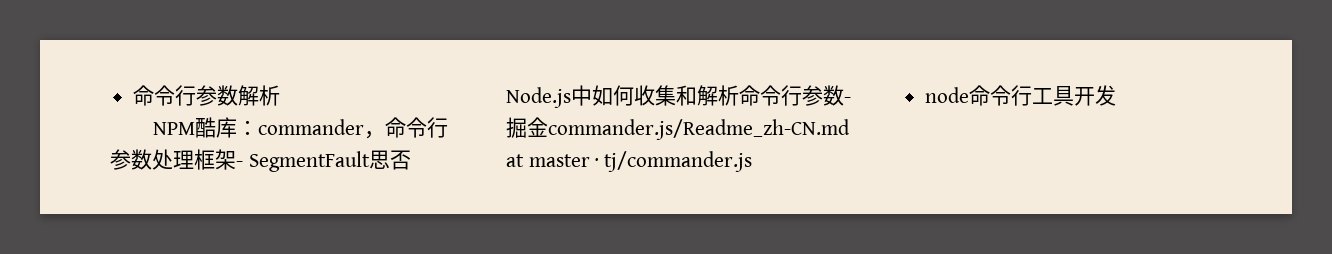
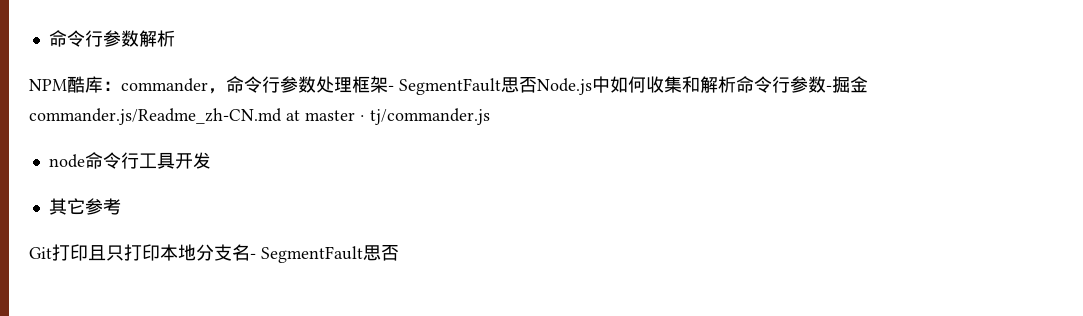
+ 其它参考
+ Git打印且只打印本地分支名- SegmentFault思否

